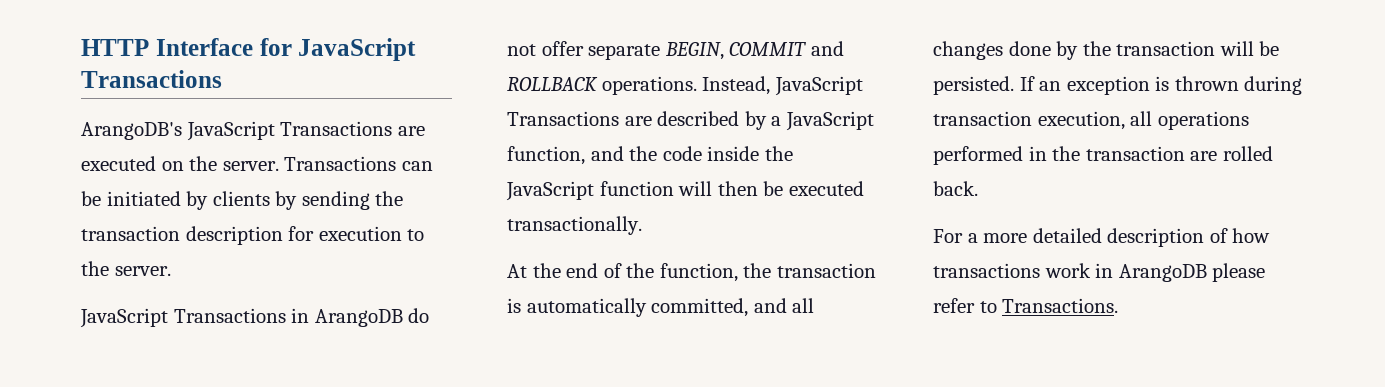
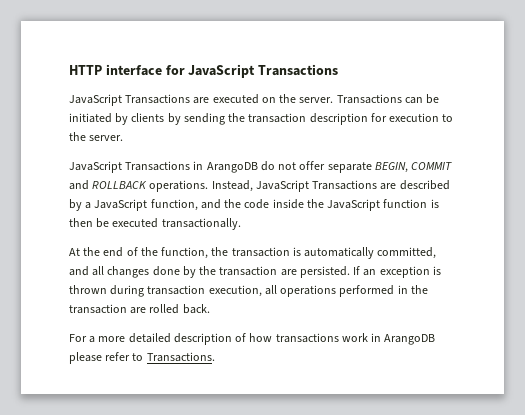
- HTTP Interface for JavaScript Transactions
+ HTTP interface for JavaScript Transactions
- ArangoDB's JavaScript Transactions are executed on the server.
+ JavaScript Transactions are executed on the server.
- Instead, JavaScript Transactions are described by a JavaScript function, and the code inside the JavaScript function will then be executed transactionally.
+ Instead, JavaScript Transactions are described by a JavaScript function, and the code inside the JavaScript function is then be executed transactionally.
- At the end of the function, the transaction is automatically committed, and all changes done by the transaction will be persisted.
+ At the end of the function, the transaction is automatically committed, and all changes done by the transaction are persisted.

